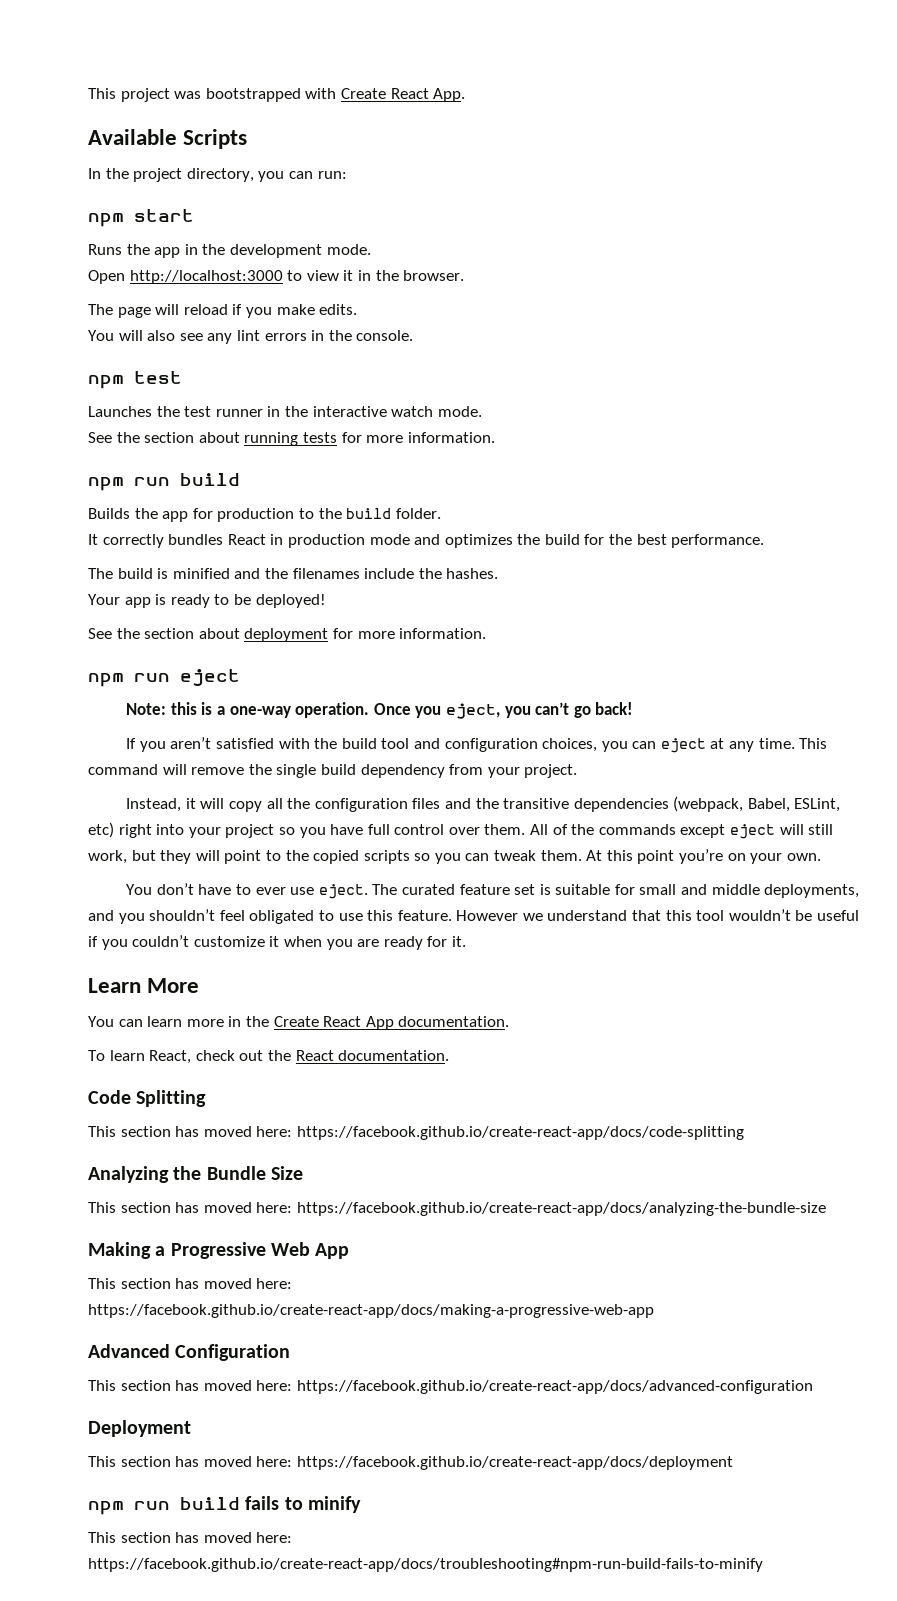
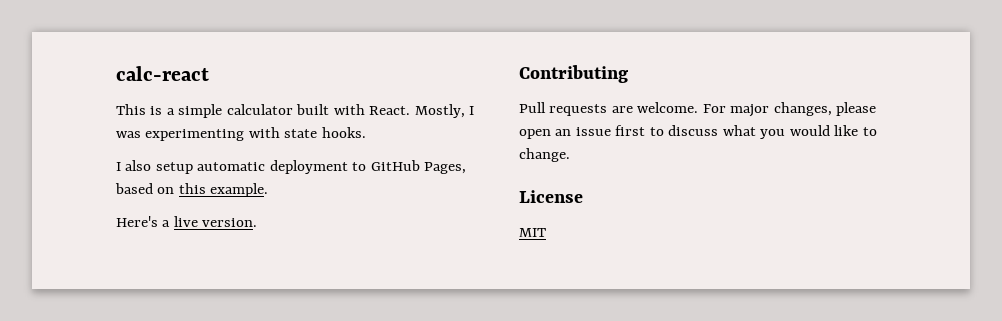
- This project was bootstrapped with Create React App.
- Available Scripts
- In the project directory, you can run:
- npm start
- Runs the app in the development mode.
- Open http://localhost:3000 to view it in the browser.
- The page will reload if you make edits.
- You will also see any lint errors in the console.
- npm test
- Launches the test runner in the interactive watch mode.
- See the section about running tests for more information.
- npm run build
- Builds the app for production to the build folder.
- It correctly bundles React in production mode and optimizes the build for the best performance.
- The build is minified and the filenames include the hashes.
- Your app is ready to be deployed!
- See the section about deployment for more information.
- npm run eject
- Note: this is a one-way operation. Once you eject, you can’t go back!
- If you aren’t satisfied with the build tool and configuration choices, you can eject at any time. This command will remove the single build dependency from your project.
- Instead, it will copy all the configuration files and the transitive dependencies (webpack, Babel, ESLint, etc) right into your project so you have full control over them. All of the commands except eject will still work, but they will point to the copied scripts so you can tweak them. At this point you’re on your own.
- You don’t have to ever use eject. The curated feature set is suitable for small and middle deployments, and you shouldn’t feel obligated to use this feature. However we understand that this tool wouldn’t be useful if you couldn’t customize it when you are ready for it.
- Learn More
- You can learn more in the Create React App documentation.
- To learn React, check out the React documentation.
- Code Splitting
- This section has moved here: https://facebook.github.io/create-react-app/docs/code-splitting
- Analyzing the Bundle Size
- This section has moved here: https://facebook.github.io/create-react-app/docs/analyzing-the-bundle-size
- Making a Progressive Web App
- This section has moved here: https://facebook.github.io/create-react-app/docs/making-a-progressive-web-app
- Advanced Configuration
- This section has moved here: https://facebook.github.io/create-react-app/docs/advanced-configuration
- Deployment
- This section has moved here: https://facebook.github.io/create-react-app/docs/deployment
- npm run build fails to minify
- This section has moved here: https://facebook.github.io/create-react-app/docs/troubleshooting#npm-run-build-fails-to-minify
+ calc-react
+ This is a simple calculator built with React. Mostly, I was experimenting with state hooks.
+ I also setup automatic deployment to GitHub Pages, based on this example.
+ Here's a live version.
+ Contributing
+ Pull requests are welcome. For major changes, please open an issue first to discuss what you would like to change.
+ License
+ MIT

